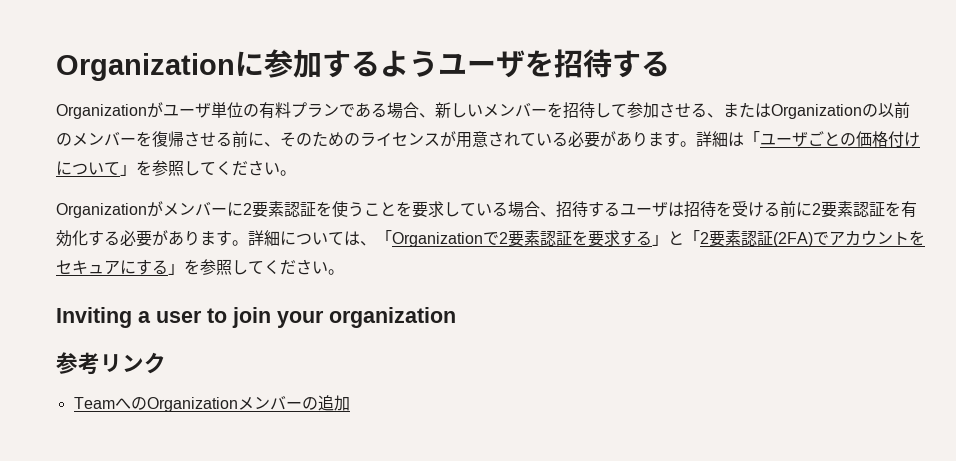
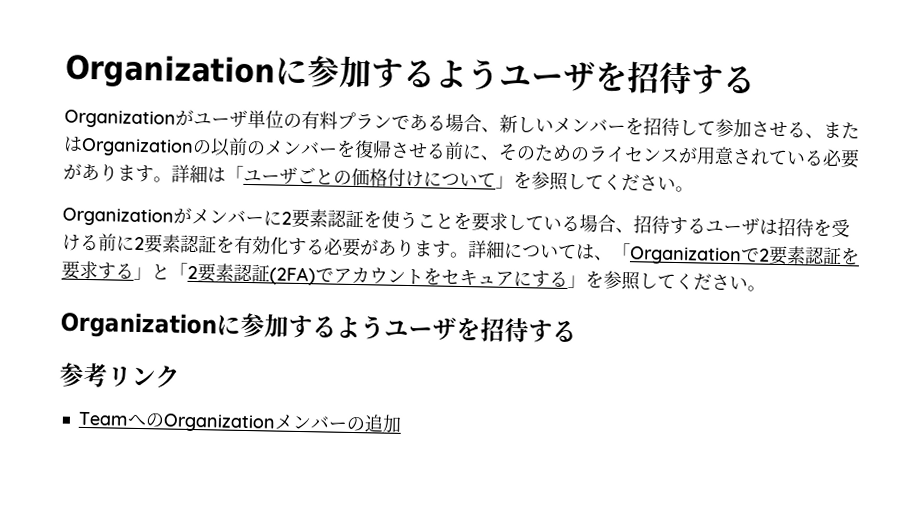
  詳細については、「Organizationで2要素認証を要求する」と「2要素認証(2FA)でアカウントをセキュアにする」を参照してください。
- Inviting a user to join your organization
+ Organizationに参加するようユーザを招待する

